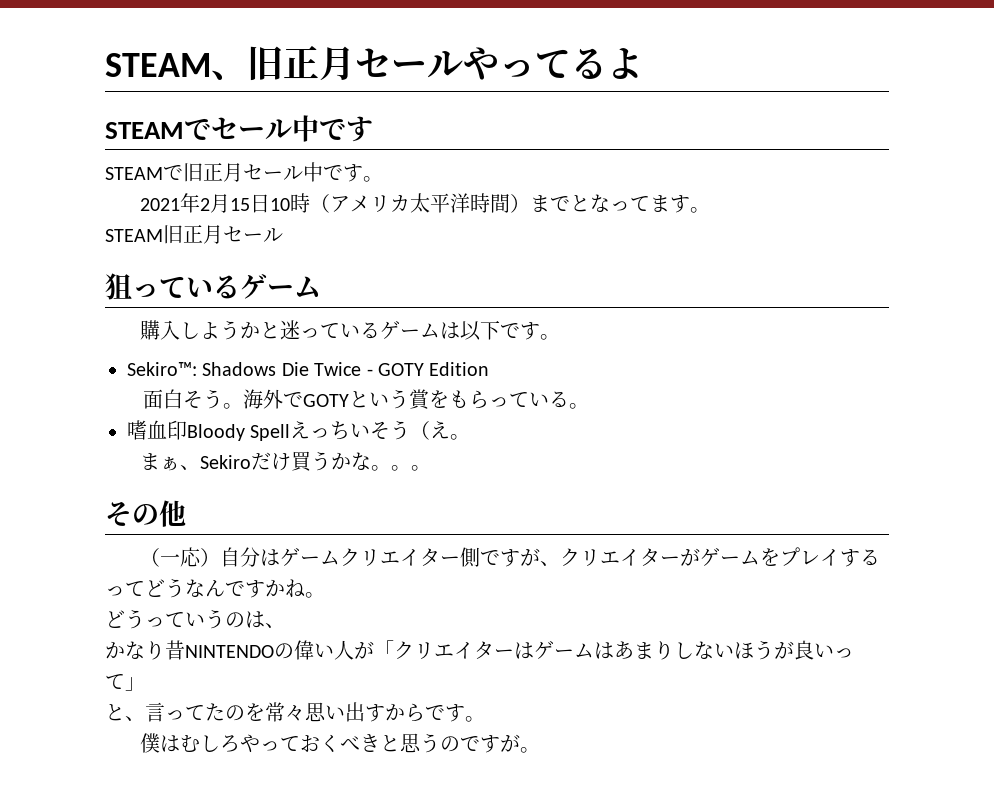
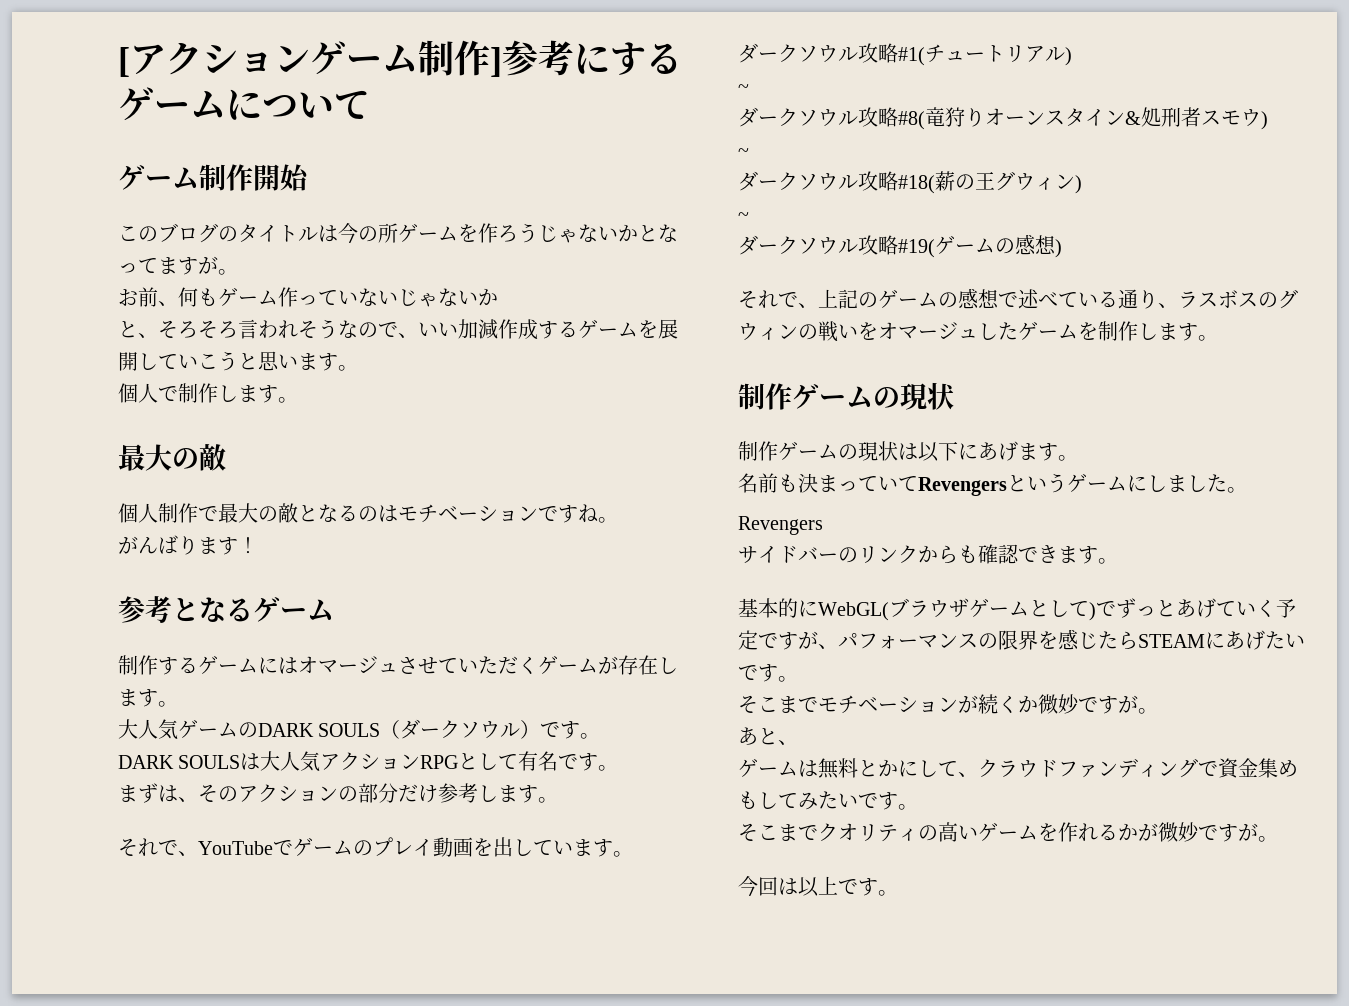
- STEAM、旧正月セールやってるよ
- STEAMでセール中です
- STEAMで旧正月セール中です。
- 2021年2月15日10時（アメリカ太平洋時間）までとなってます。
- STEAM旧正月セール
- 狙っているゲーム
- 購入しようかと迷っているゲームは以下です。
- Sekiro™: Shadows Die Twice - GOTY Edition
- 面白そう。海外でGOTYという賞をもらっている。
- 嗜血印Bloody Spellえっちいそう（え。
- まぁ、Sekiroだけ買うかな。。。
- その他
- （一応）自分はゲームクリエイター側ですが、クリエイターがゲームをプレイするってどうなんですかね。
- どうっていうのは、
- かなり昔NINTENDOの偉い人が「クリエイターはゲームはあまりしないほうが良いって」
- と、言ってたのを常々思い出すからです。
- 僕はむしろやっておくべきと思うのですが。
+ [アクションゲーム制作]参考にするゲームについて
+ ゲーム制作開始
+ このブログのタイトルは今の所ゲームを作ろうじゃないかとなってますが。
+ お前、何もゲーム作っていないじゃないか
+ と、そろそろ言われそうなので、いい加減作成するゲームを展開していこうと思います。
+ 個人で制作します。
+ 最大の敵
+ 個人制作で最大の敵となるのはモチベーションですね。
+ がんばります！
+ 参考となるゲーム
+ 制作するゲームにはオマージュさせていただくゲームが存在します。
+ 大人気ゲームのDARK SOULS（ダークソウル）です。
+ DARK SOULSは大人気アクションRPGとして有名です。
+ まずは、そのアクションの部分だけ参考します。
+ それで、YouTubeでゲームのプレイ動画を出しています。
+ ダークソウル攻略#1(チュートリアル)
+ ~
+ ダークソウル攻略#8(竜狩りオーンスタイン&処刑者スモウ)
+ ~
+ ダークソウル攻略#18(薪の王グウィン)
+ ~
+ ダークソウル攻略#19(ゲームの感想)
+ それで、上記のゲームの感想で述べている通り、ラスボスのグウィンの戦いをオマージュしたゲームを制作します。
+ 制作ゲームの現状
+ 制作ゲームの現状は以下にあげます。
+ 名前も決まっていてRevengersというゲームにしました。
+ Revengers
+ サイドバーのリンクからも確認できます。
+ 基本的にWebGL(ブラウザゲームとして)でずっとあげていく予定ですが、パフォーマンスの限界を感じたらSTEAMにあげたいです。
+ そこまでモチベーションが続くか微妙ですが。
+ あと、
+ ゲームは無料とかにして、クラウドファンディングで資金集めもしてみたいです。
+ そこまでクオリティの高いゲームを作れるかが微妙ですが。
+ 今回は以上です。

